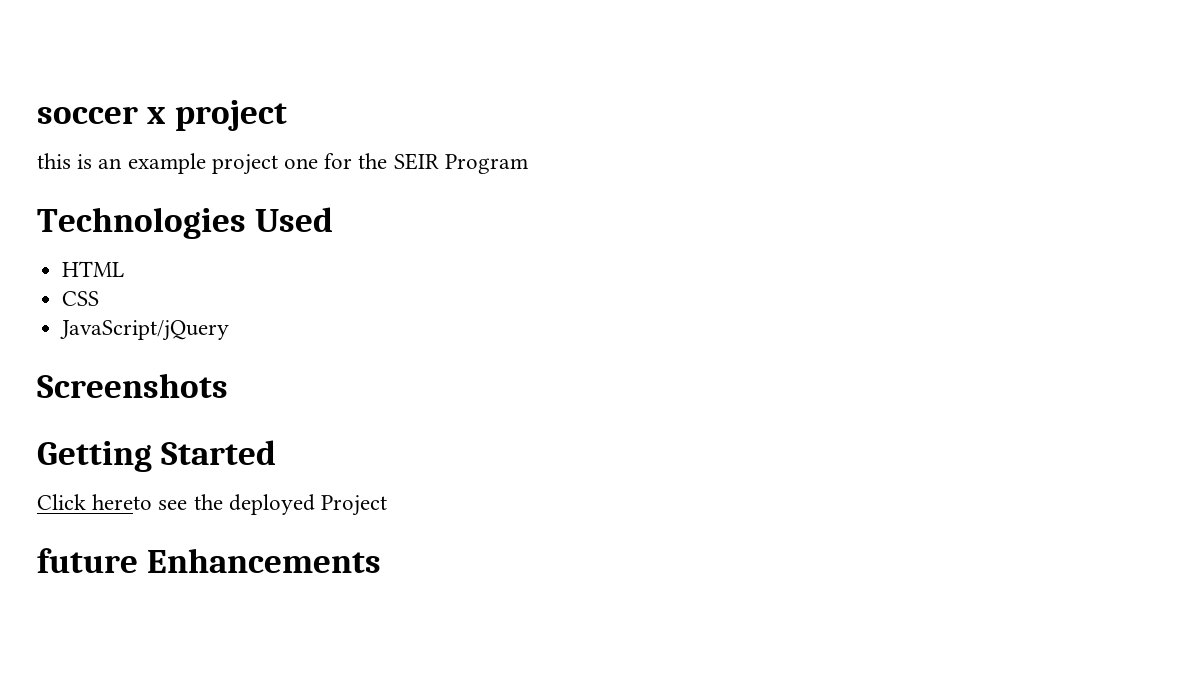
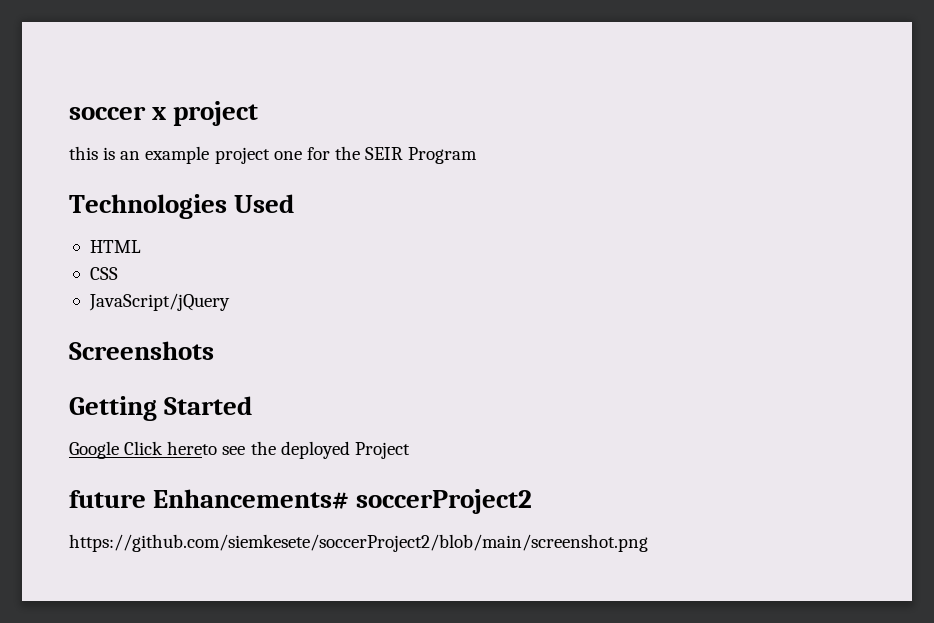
- Click hereto see the deployed Project
+ Google Click hereto see the deployed Project
- future Enhancements
+ future Enhancements# soccerProject2
+ https://github.com/siemkesete/soccerProject2/blob/main/screenshot.png

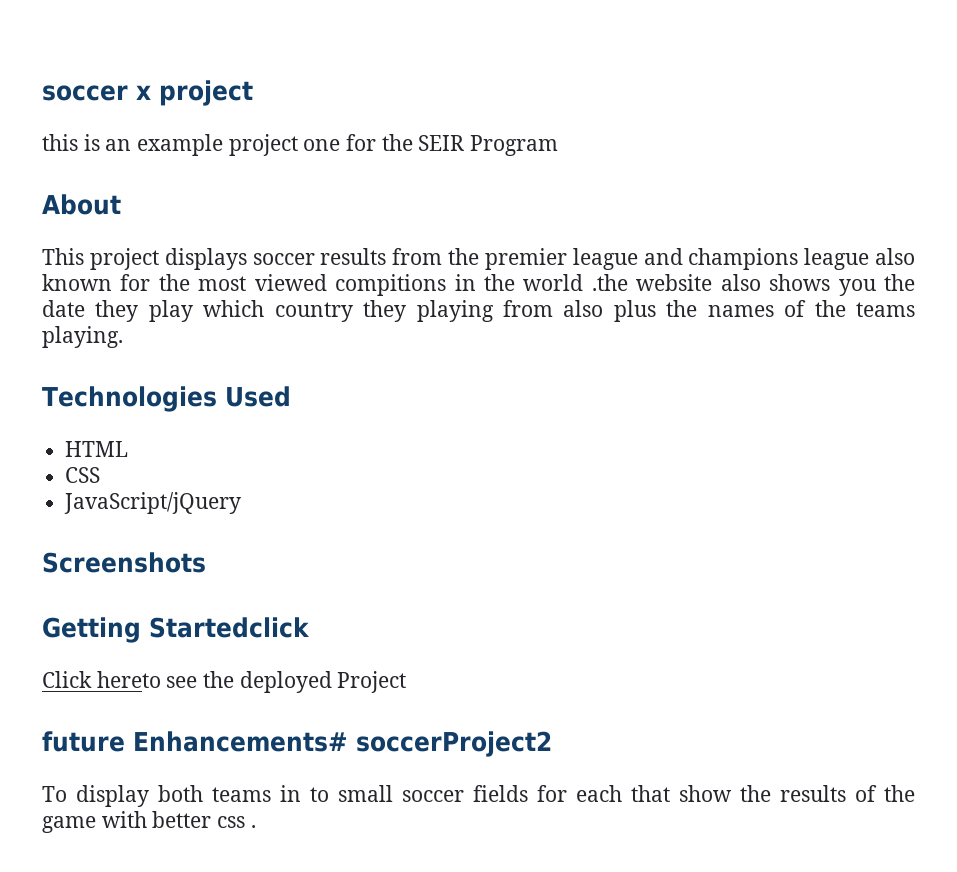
+ About
+ This project displays soccer results from the premier league and champions league also known for the most viewed compitions in the world .the website also shows you the date they play which country they playing from also plus the names of the teams playing.
- Getting Started
- Google Click hereto see the deployed Project
+ Getting Startedclick
+ Click hereto see the deployed Project
- https://github.com/siemkesete/soccerProject2/blob/main/screenshot.png
+ To display both teams in to small soccer fields for each that show the results of the game with better css .

